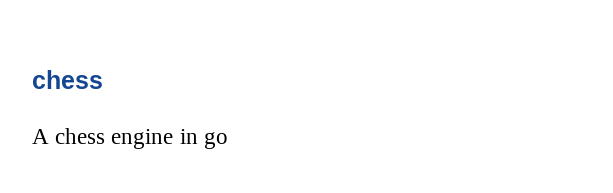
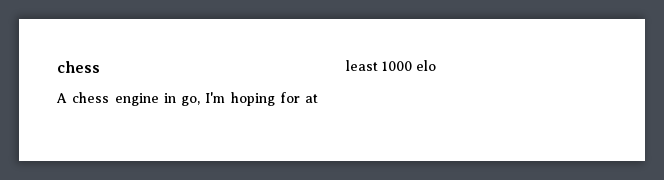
- A chess engine in go
+ A chess engine in go, I'm hoping for at least 1000 elo

